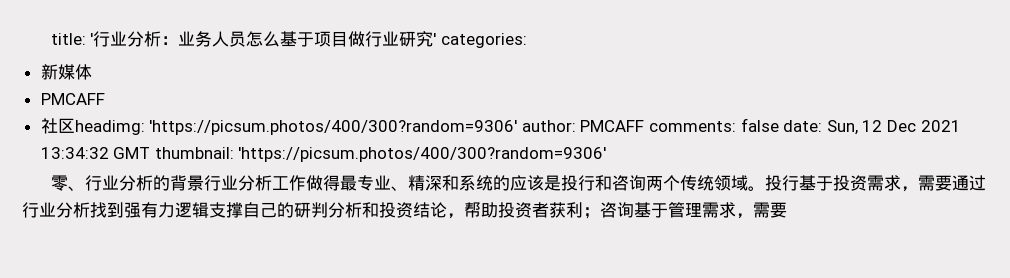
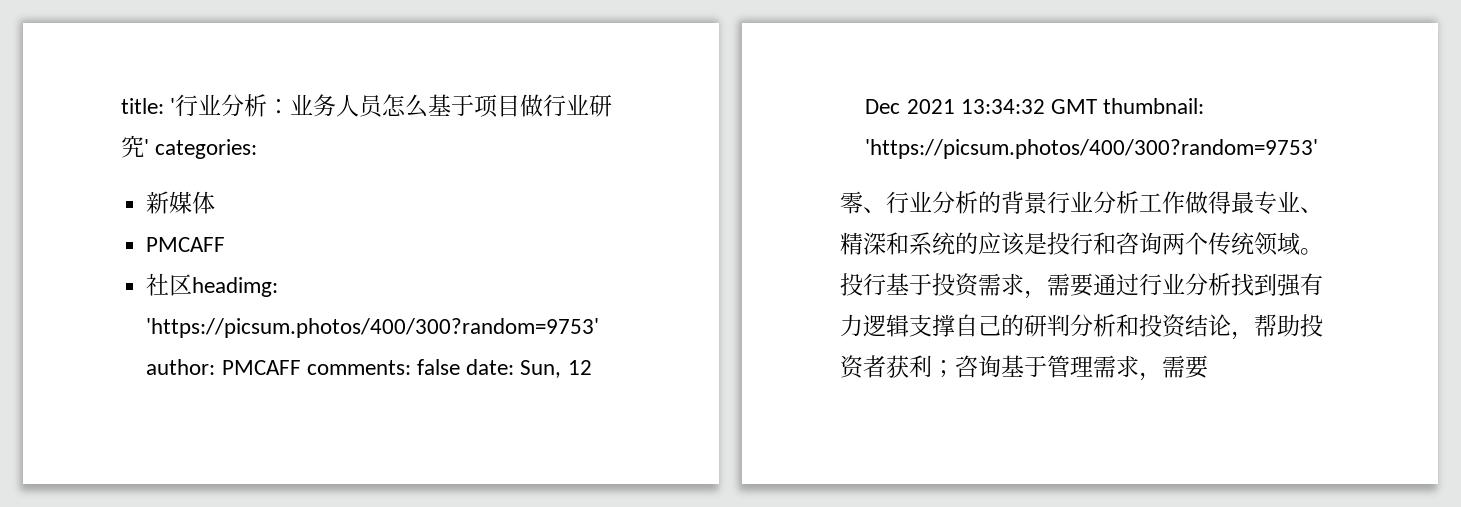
- 社区headimg: 'https://picsum.photos/400/300?random=9306' author: PMCAFF comments: false date: Sun, 12 Dec 2021 13:34:32 GMT thumbnail: 'https://picsum.photos/400/300?random=9306'
+ 社区headimg: 'https://picsum.photos/400/300?random=9753' author: PMCAFF comments: false date: Sun, 12 Dec 2021 13:34:32 GMT thumbnail: 'https://picsum.photos/400/300?random=9753'

